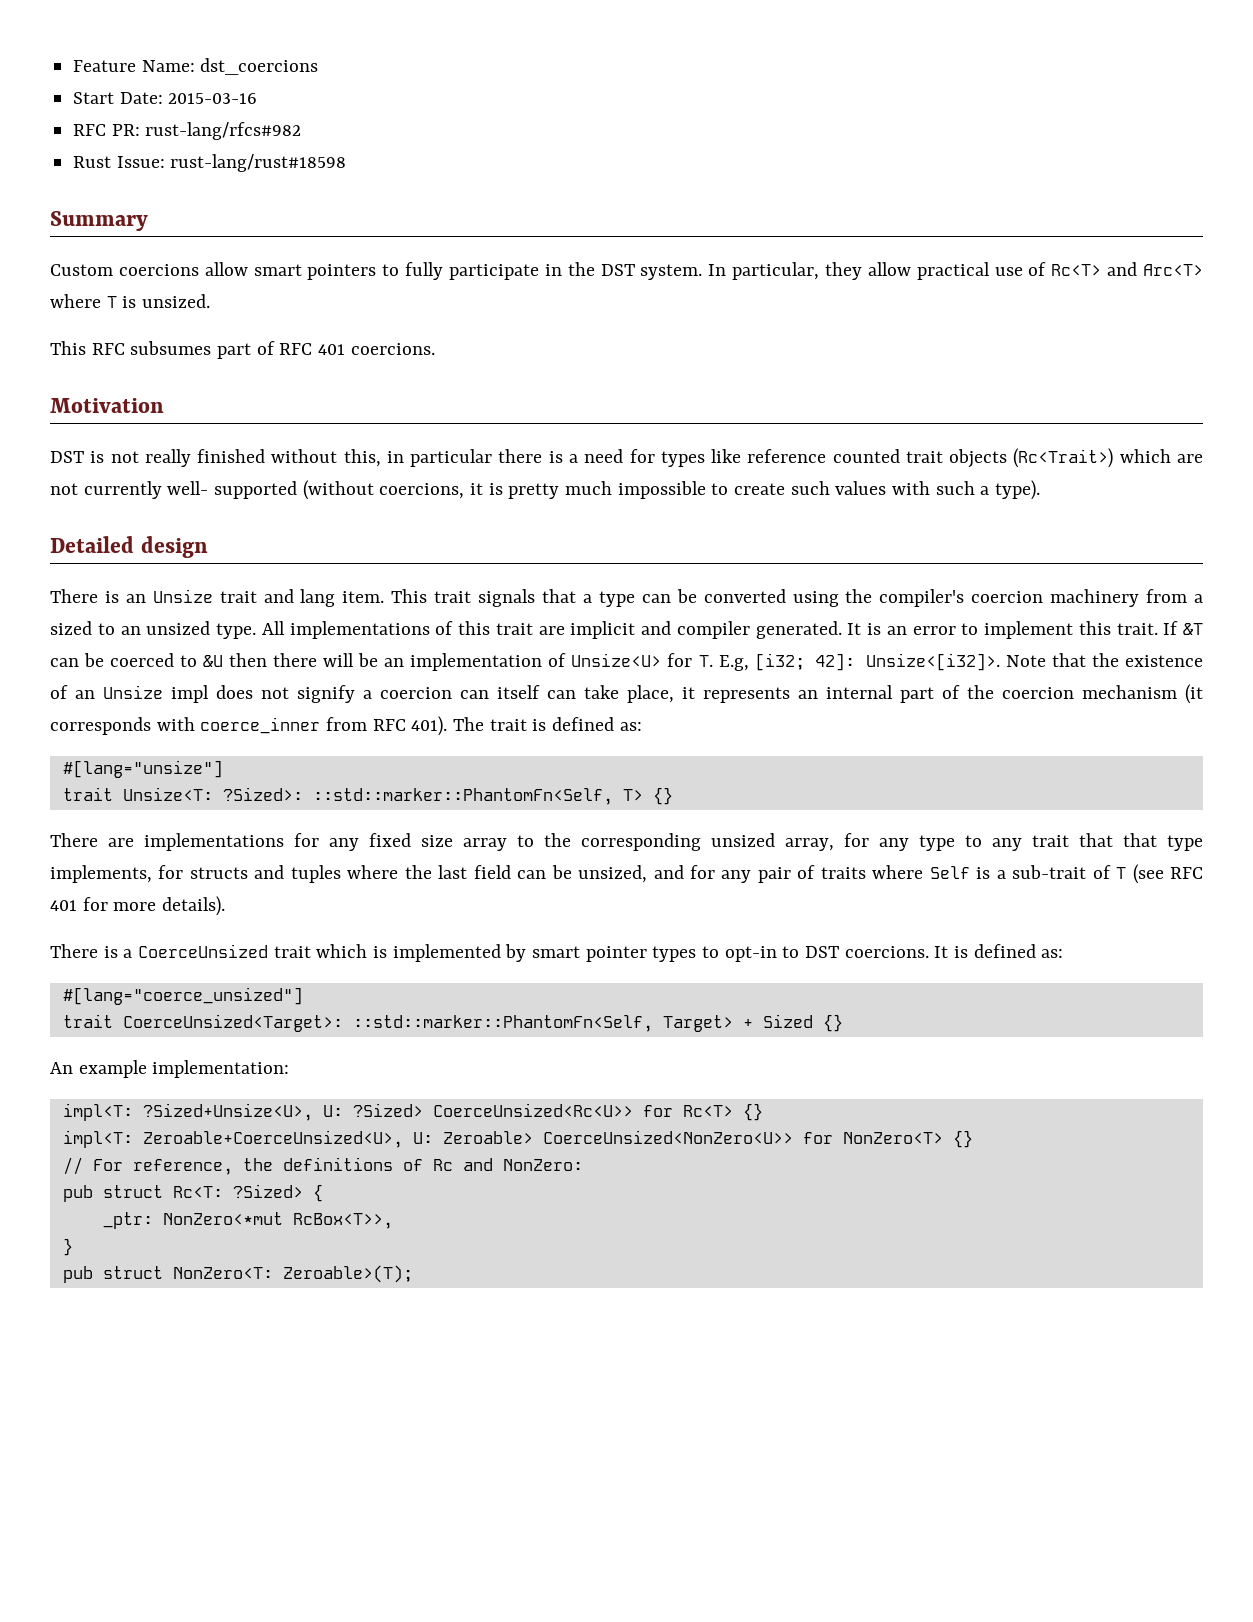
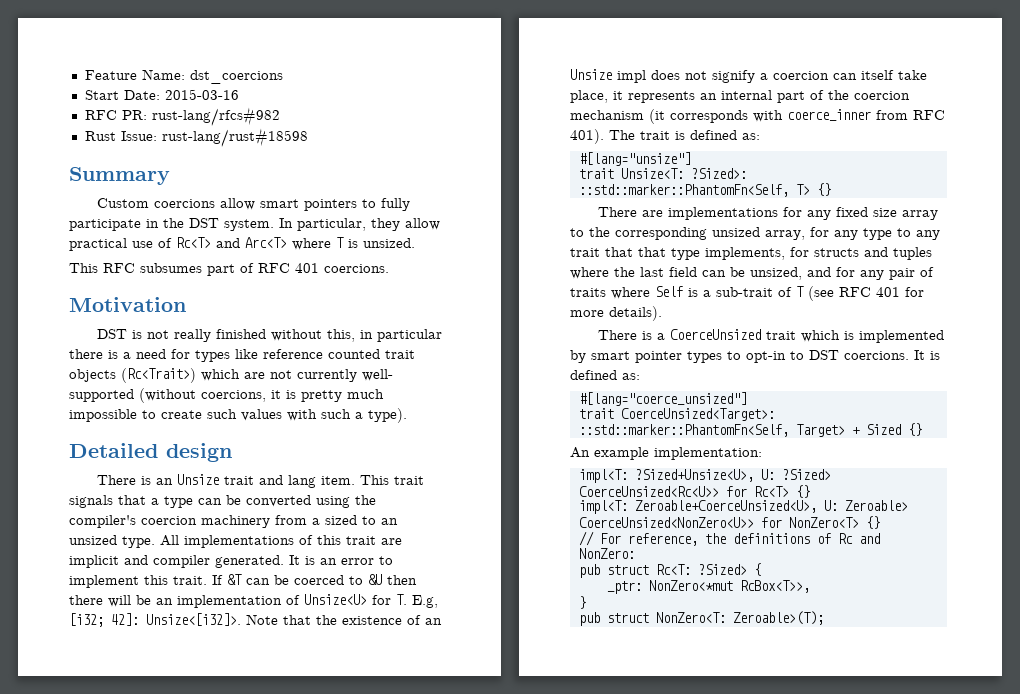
- Note that the existence of an Unsize impl does not signify a coercion can itself can take place, it represents an internal part of the coercion mechanism (it corresponds with coerce_inner from RFC 401).
+ Note that the existence of an Unsize impl does not signify a coercion can itself take place, it represents an internal part of the coercion mechanism (it corresponds with coerce_inner from RFC 401).

